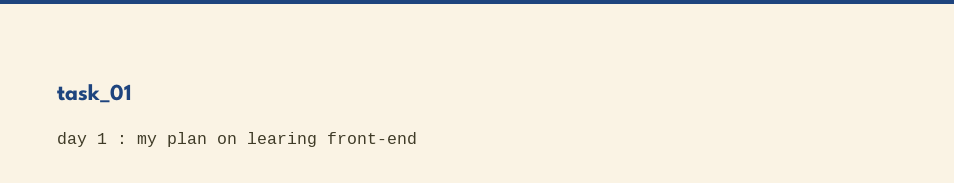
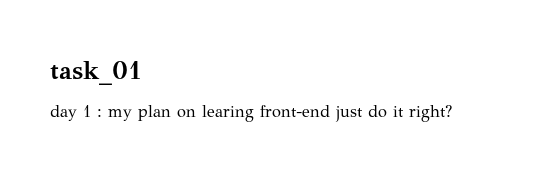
- day 1 : my plan on learing front-end
+ day 1 : my plan on learing front-end just do it right?

